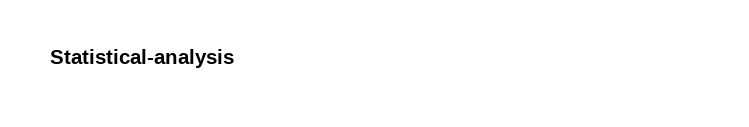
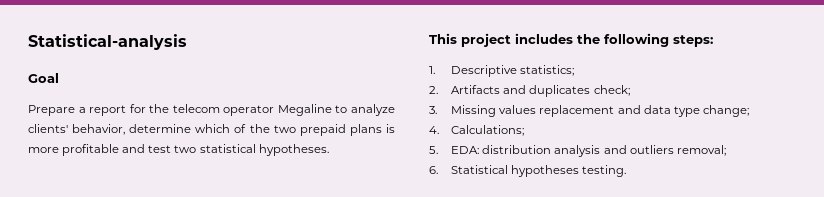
+ Goal
+ Prepare a report for the telecom operator Megaline to analyze clients' behavior, determine which of the two prepaid plans is more profitable and test two statistical hypotheses.
+ This project includes the following steps:
+ 1. Descriptive statistics;
+ 2. Artifacts and duplicates check;
+ 3. Missing values replacement and data type change;
+ 4. Calculations;
+ 5. EDA: distribution analysis and outliers removal;
+ 6. Statistical hypotheses testing.

